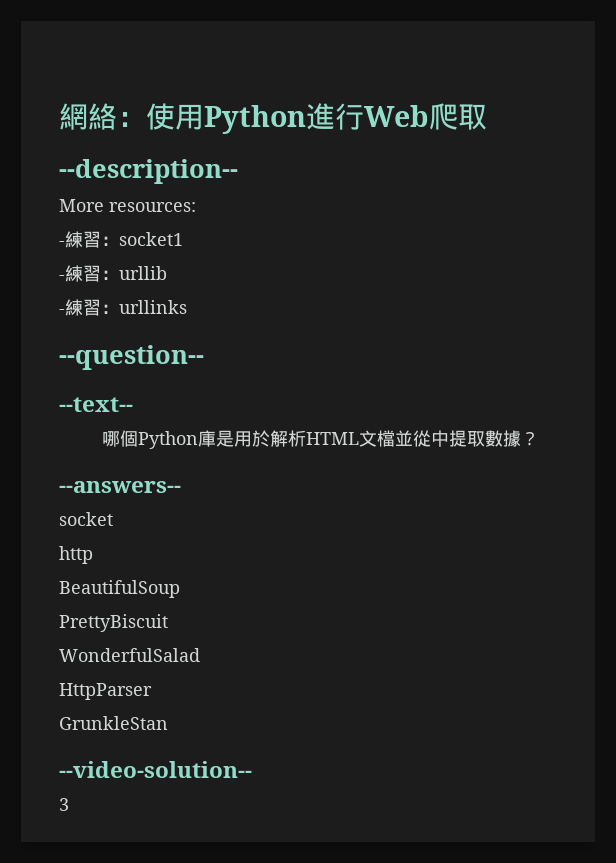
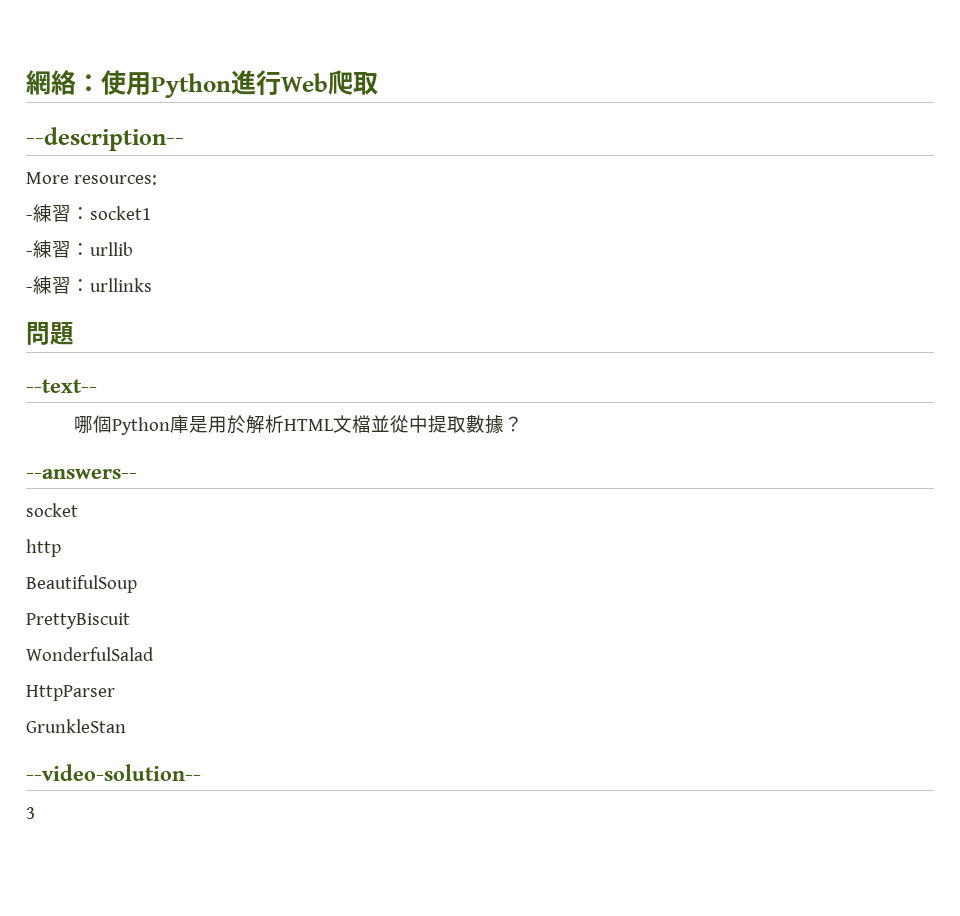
- --question--
+ 問題

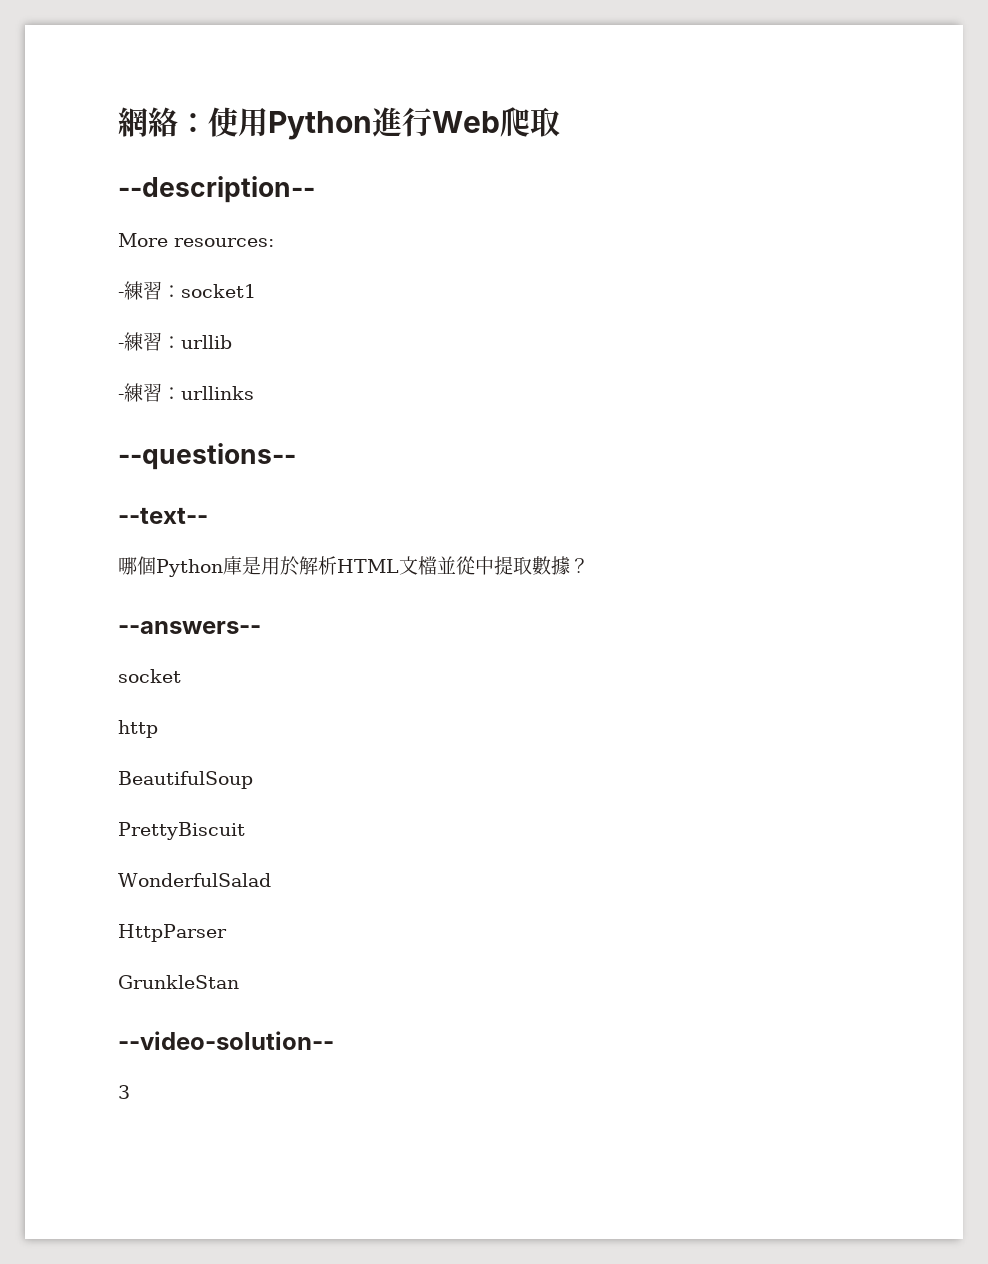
- 問題
+ --questions--

